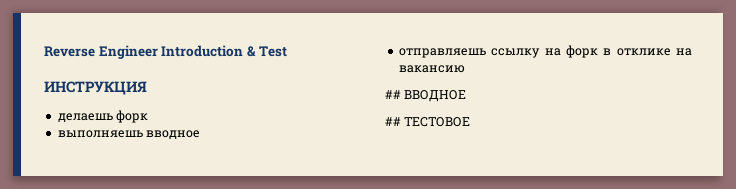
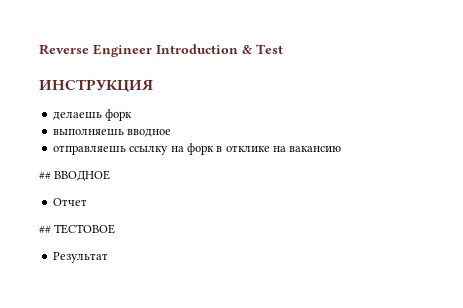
+ Отчет
+ Результат

